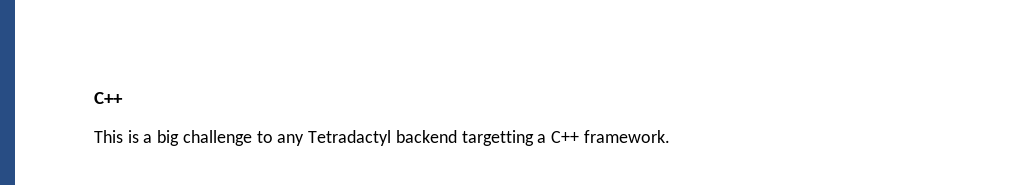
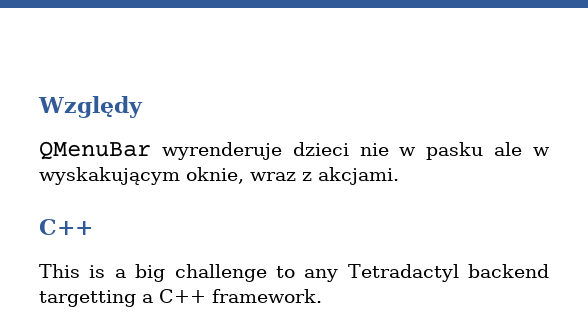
+ Względy
+ QMenuBar wyrenderuje dzieci nie w pasku ale w wyskakującym oknie, wraz z akcjami.

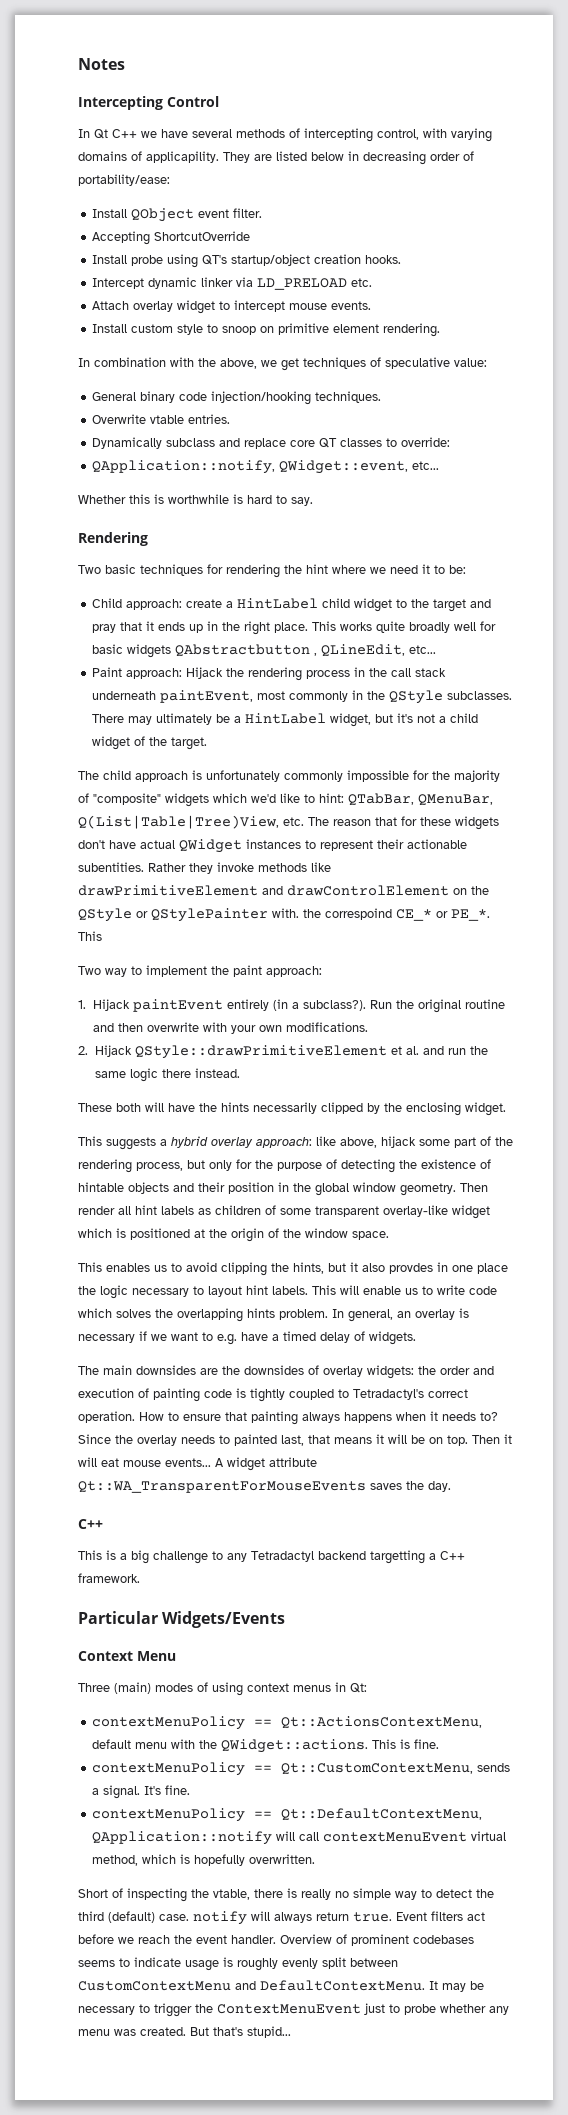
- Względy
- QMenuBar wyrenderuje dzieci nie w pasku ale w wyskakującym oknie, wraz z akcjami.
+ Notes
+ Intercepting Control
+ In Qt C++ we have several methods of intercepting control, with varying domains of applicapility. They are listed below in decreasing order of portability/ease:
+ Install QObject event filter.
+ Accepting ShortcutOverride
+ Install probe using QT's startup/object creation hooks.
+ Intercept dynamic linker via LD_PRELOAD etc.
+ Attach overlay widget to intercept mouse events.
+ Install custom style to snoop on primitive element rendering.
+ In combination with the above, we get techniques of speculative value:
+ General binary code injection/hooking techniques.
+ Overwrite vtable entries.
+ Dynamically subclass and replace core QT classes to override:
+ QApplication::notify, QWidget::event, etc...
+ Whether this is worthwhile is hard to say.
+ Rendering
+ Two basic techniques for rendering the hint where we need it to be:
+ Child approach: create a HintLabel child widget to the target and pray that it ends up in the right place. This works quite broadly well for basic widgets QAbstractbutton , QLineEdit, etc...
+ Paint approach: Hijack the rendering process in the call stack underneath paintEvent, most commonly in the QStyle subclasses. There may ultimately be a HintLabel widget, but it's not a child widget of the target.
+ The child approach is unfortunately commonly impossible for the majority of "composite" widgets which we'd like to hint: QTabBar, QMenuBar, Q(List|Table|Tree)View, etc. The reason that for these widgets don't have actual QWidget instances to represent their actionable subentities. Rather they invoke methods like drawPrimitiveElement and drawControlElement on the QStyle or QStylePainter with. the correspoind CE_* or PE_*. This
+ Two way to implement the paint approach:
+ 1. Hijack paintEvent entirely (in a subclass?). Run the original routine and then overwrite with your own modifications.
+ 2. Hijack QStyle::drawPrimitiveElement et al. and run the same logic there instead.
+ These both will have the hints necessarily clipped by the enclosing widget.
+ This suggests a hybrid overlay approach: like above, hijack some part of the rendering process, but only for the purpose of detecting the existence of hintable objects and their position in the global window geometry. Then render all hint labels as children of some transparent overlay-like widget which is positioned at the origin of the window space.
+ This enables us to avoid clipping the hints, but it also provdes in one place the logic necessary to layout hint labels. This will enable us to write code which solves the overlapping hints problem. In general, an overlay is necessary if we want to e.g. have a timed delay of widgets.
+ The main downsides are the downsides of overlay widgets: the order and execution of painting code is tightly coupled to Tetradactyl's correct operation. How to ensure that painting always happens when it needs to? Since the overlay needs to painted last, that means it will be on top. Then it will eat mouse events... A widget attribute Qt::WA_TransparentForMouseEvents saves the day.
+ Particular Widgets/Events
+ Context Menu
+ Three (main) modes of using context menus in Qt:
+ contextMenuPolicy == Qt::ActionsContextMenu, default menu with the QWidget::actions. This is fine.
+ contextMenuPolicy == Qt::CustomContextMenu, sends a signal. It's fine.
+ contextMenuPolicy == Qt::DefaultContextMenu, QApplication::notify will call contextMenuEvent virtual method, which is hopefully overwritten.
+ Short of inspecting the vtable, there is really no simple way to detect the third (default) case. notify will always return true. Event filters act before we reach the event handler. Overview of prominent codebases seems to indicate usage is roughly evenly split between CustomContextMenu and DefaultContextMenu. It may be necessary to trigger the ContextMenuEvent just to probe whether any menu was created. But that's stupid...

